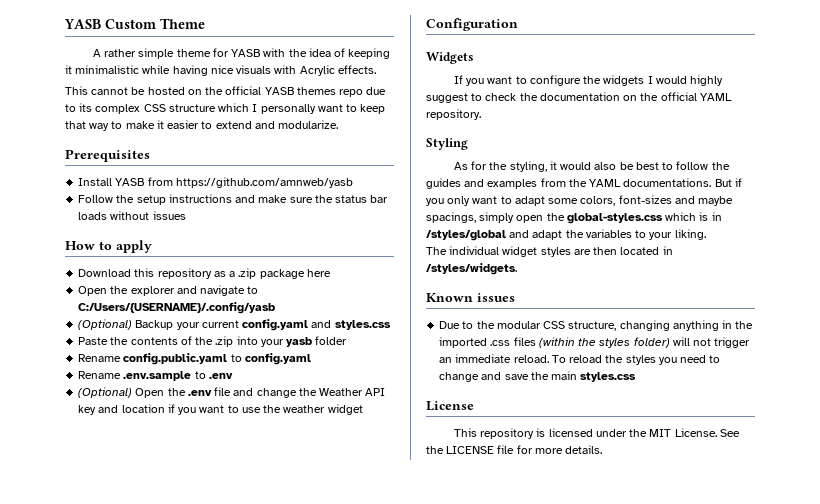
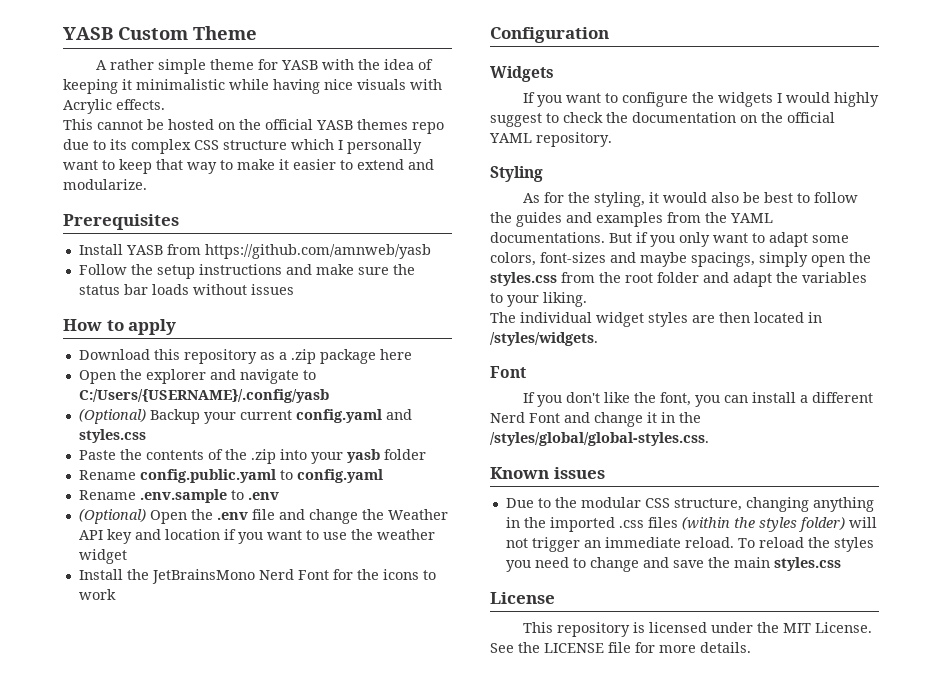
+ Install the JetBrainsMono Nerd Font for the icons to work
- But if you only want to adapt some colors, font-sizes and maybe spacings, simply open the global-styles.css which is in /styles/global and adapt the variables to your liking.
+ But if you only want to adapt some colors, font-sizes and maybe spacings, simply open the styles.css from the root folder and adapt the variables to your liking.
  The individual widget styles are then located in /styles/widgets.
+ Font
+ If you don't like the font, you can install a different Nerd Font and change it in the /styles/global/global-styles.css.

